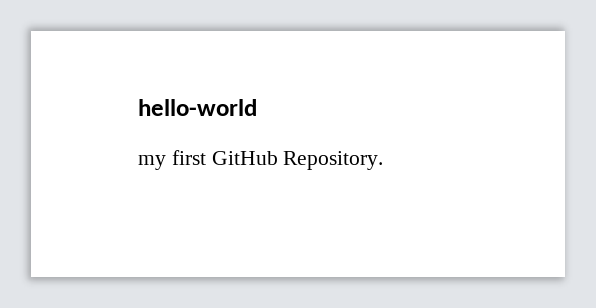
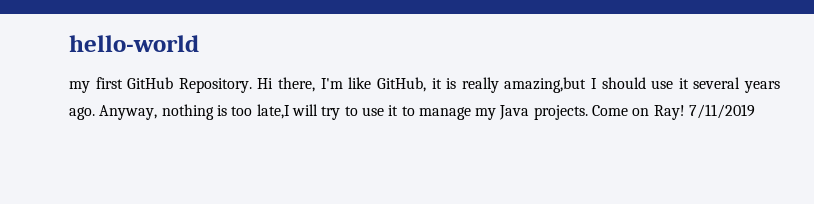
+ Hi there, I'm like GitHub, it is really amazing,but I should use it several years ago. Anyway, nothing is too late,I will try to use it to manage my Java projects. Come on Ray! 7/11/2019

